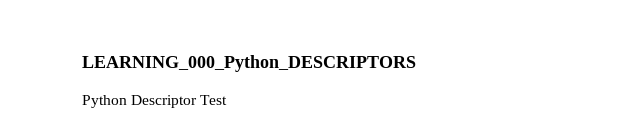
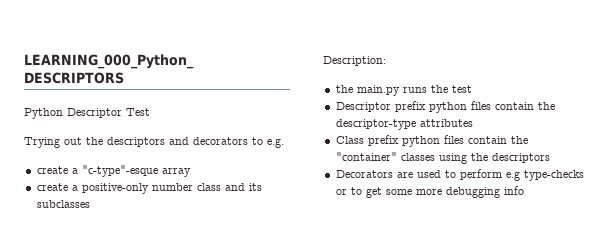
+ Trying out the descriptors and decorators to e.g.
+ create a "c-type"-esque array
+ create a positive-only number class and its subclasses
+ Description:
+ the main.py runs the test
+ Descriptor prefix python files contain the descriptor-type attributes
+ Class prefix python files contain the "container" classes using the descriptors
+ Decorators are used to perform e.g type-checks or to get some more debugging info

